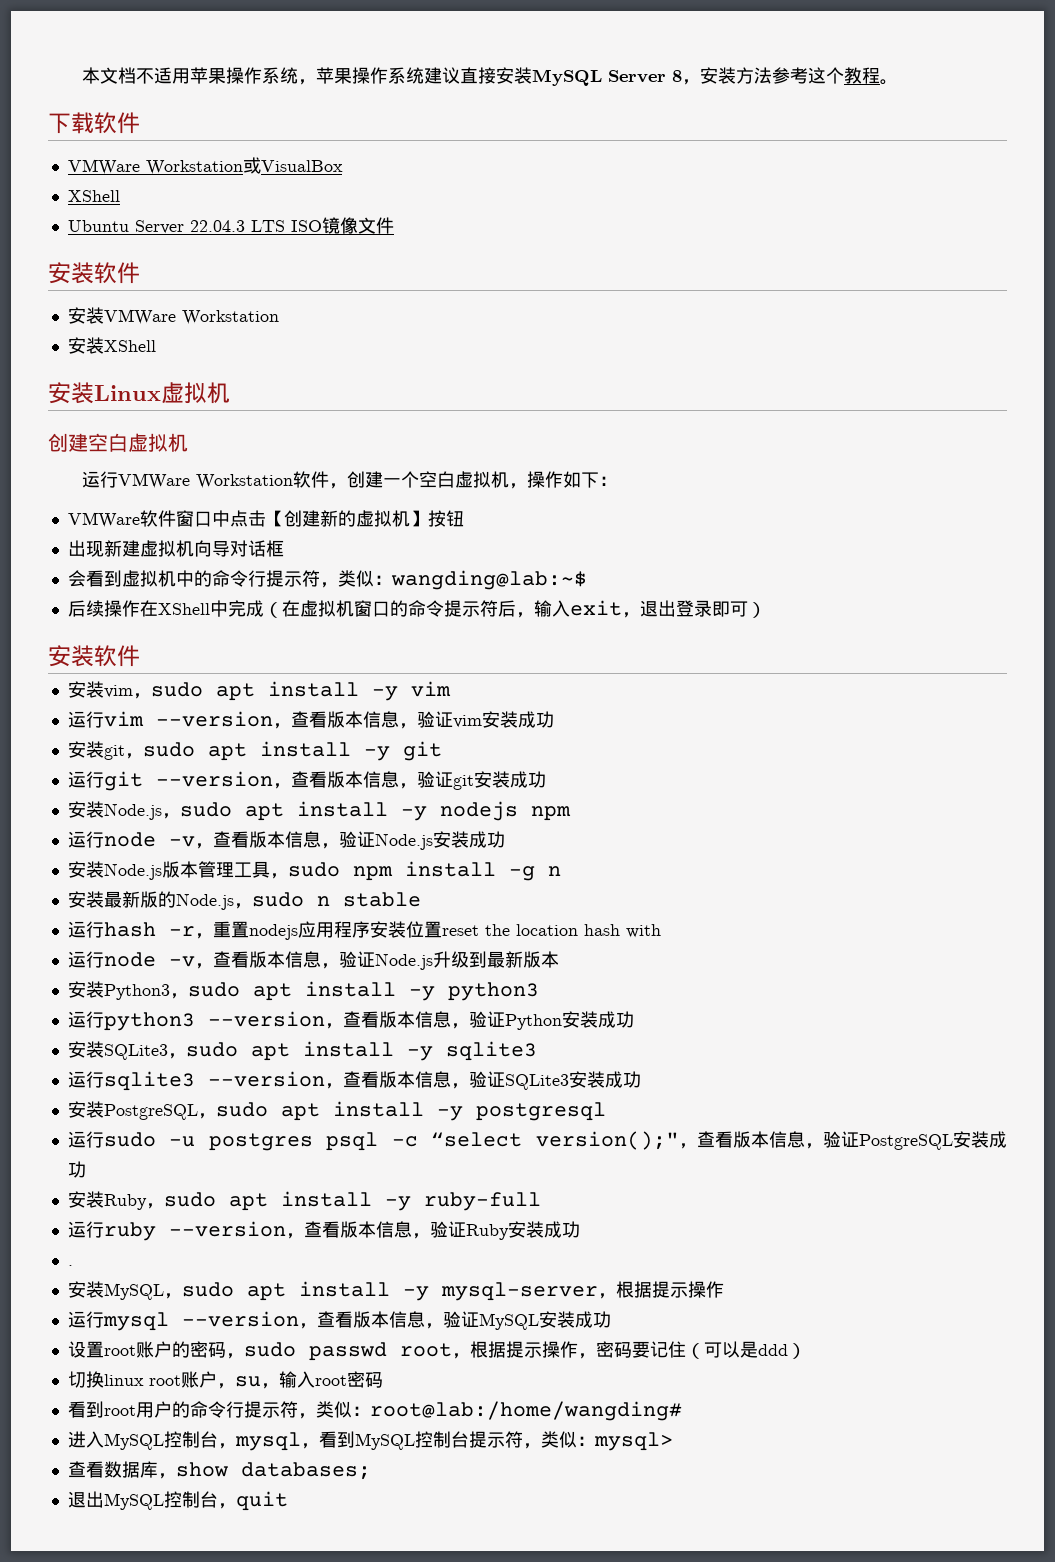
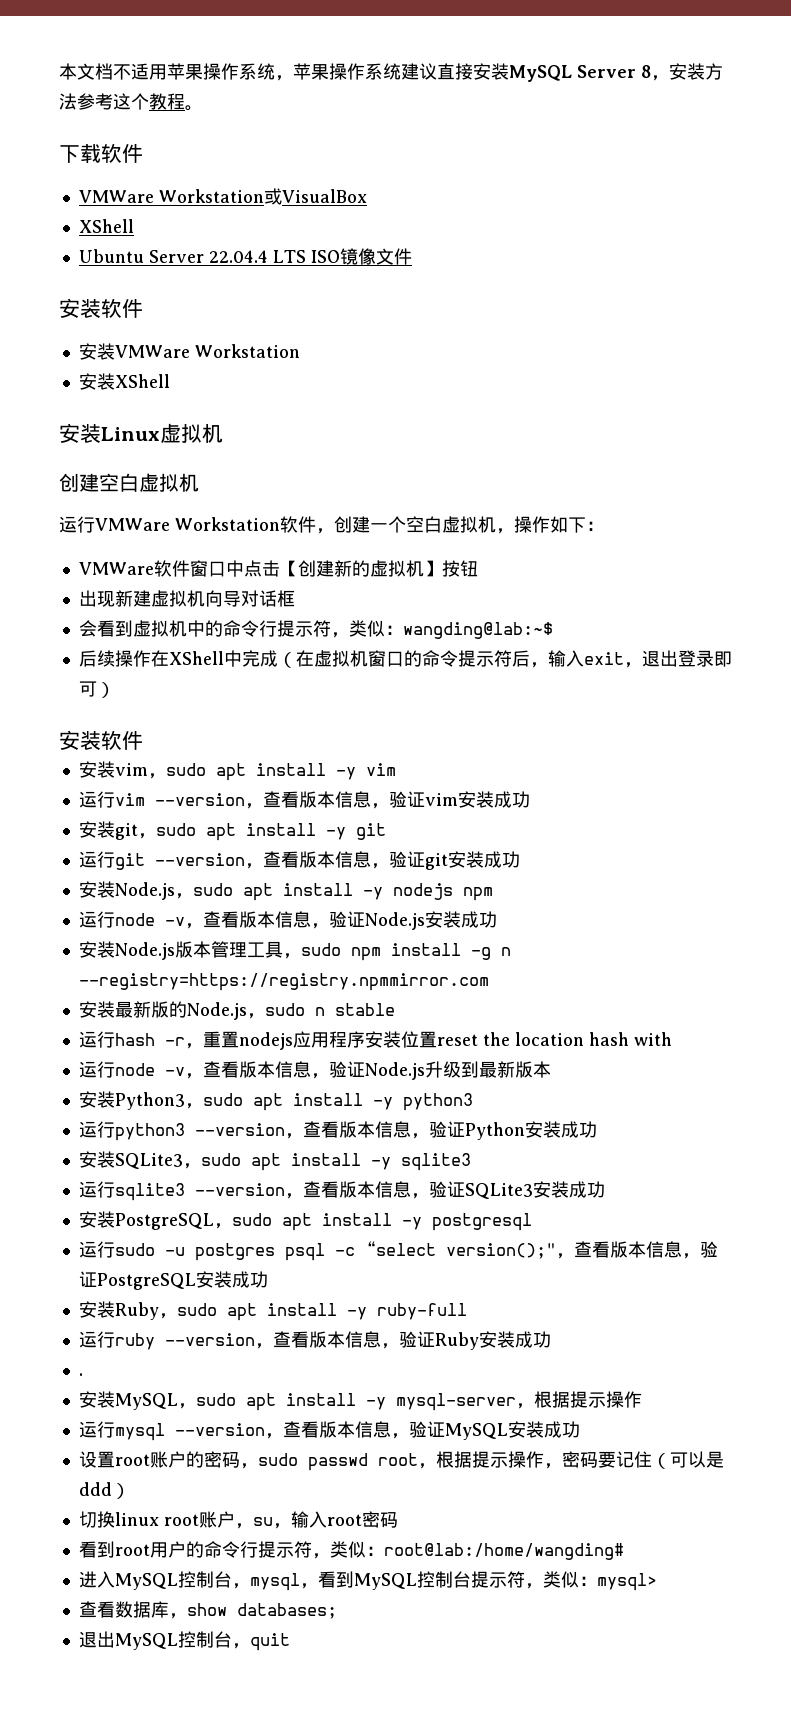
- Ubuntu Server 22.04.3 LTS ISO镜像文件
+ Ubuntu Server 22.04.4 LTS ISO镜像文件
- 安装Node.js版本管理工具，sudo npm install -g n
+ 安装Node.js版本管理工具，sudo npm install -g n --registry=https://registry.npmmirror.com

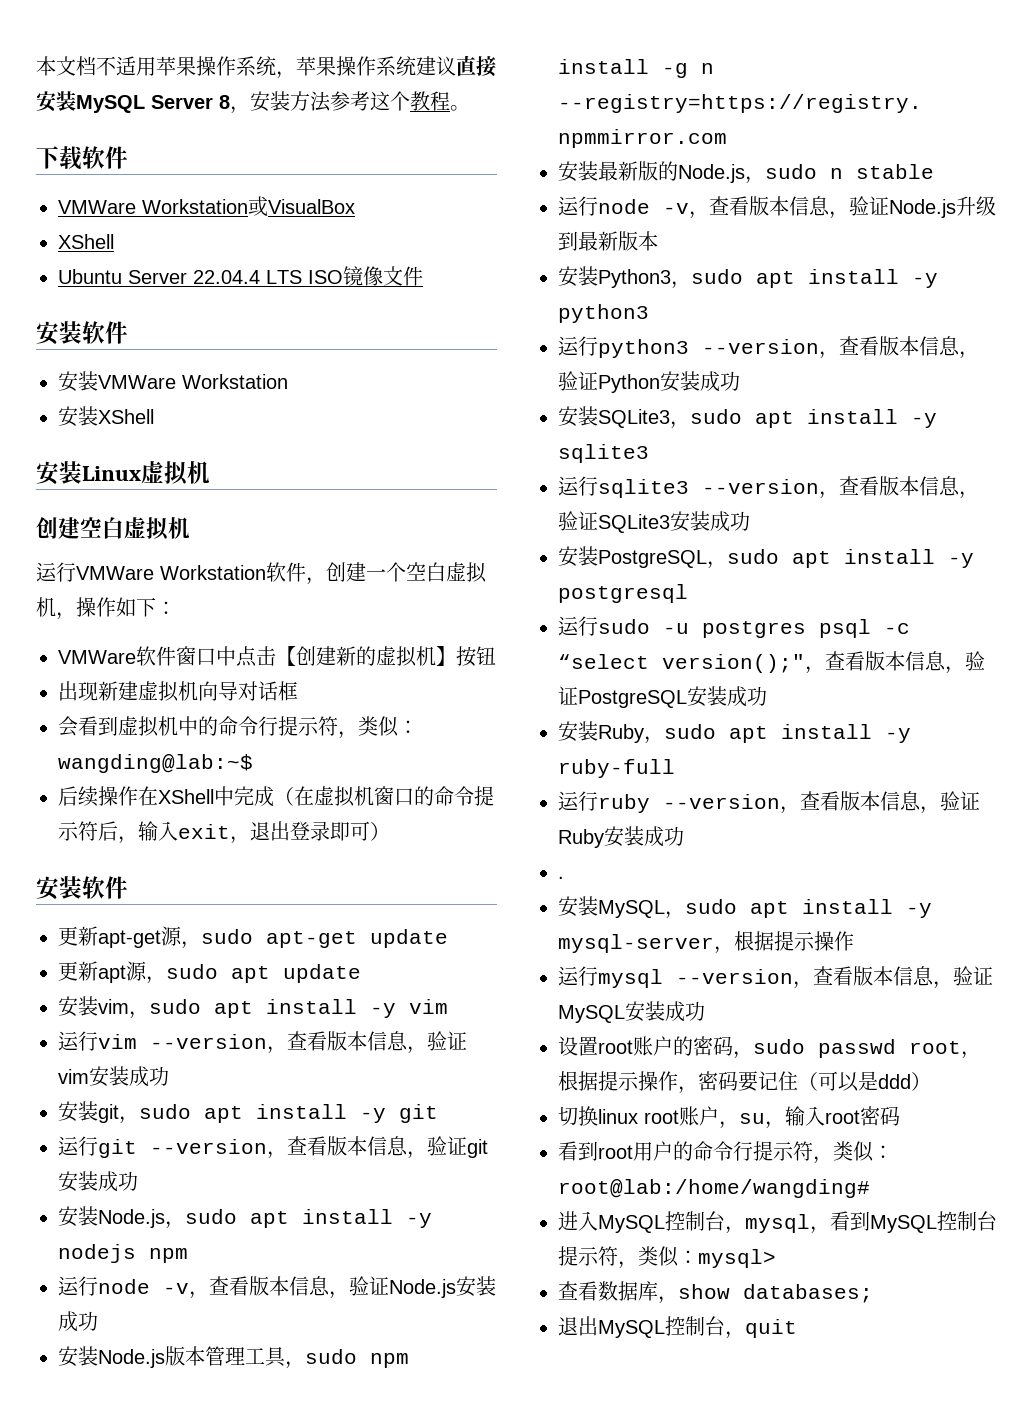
+ 更新apt-get源，sudo apt-get update
+ 更新apt源，sudo apt update
- 运行hash -r，重置nodejs应用程序安装位置reset the location hash with

